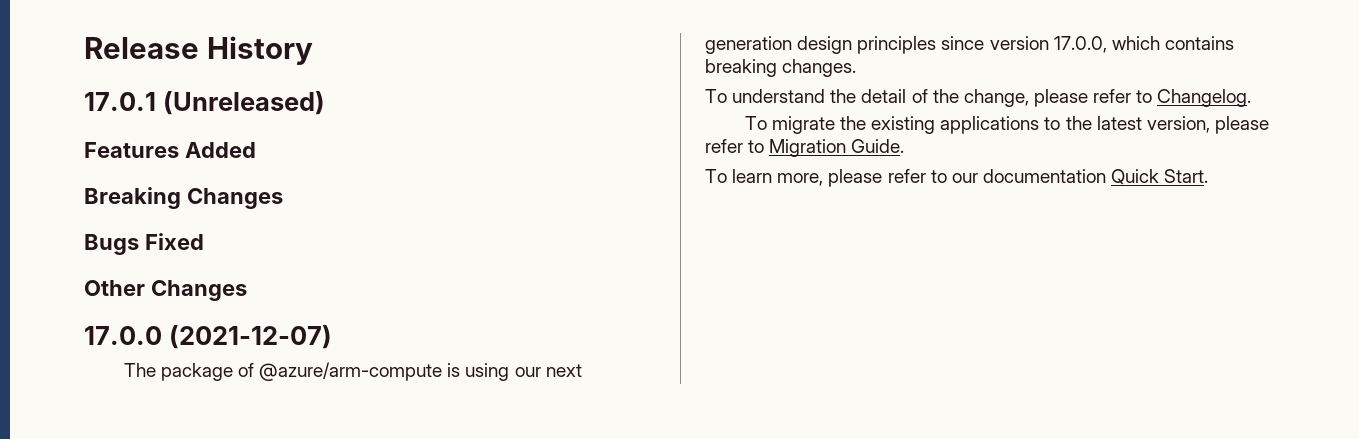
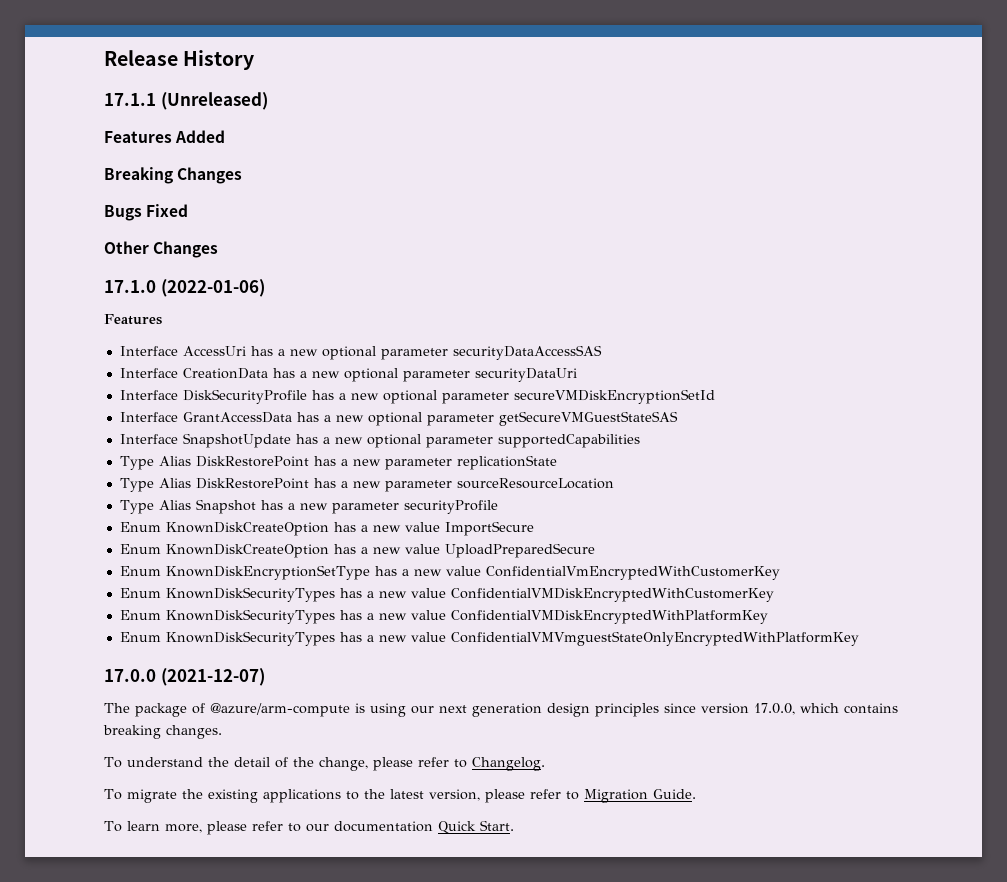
- 17.0.1 (Unreleased)
+ 17.1.1 (Unreleased)
+ 17.1.0 (2022-01-06)
+ Features
+ Interface AccessUri has a new optional parameter securityDataAccessSAS
+ Interface CreationData has a new optional parameter securityDataUri
+ Interface DiskSecurityProfile has a new optional parameter secureVMDiskEncryptionSetId
+ Interface GrantAccessData has a new optional parameter getSecureVMGuestStateSAS
+ Interface SnapshotUpdate has a new optional parameter supportedCapabilities
+ Type Alias DiskRestorePoint has a new parameter replicationState
+ Type Alias DiskRestorePoint has a new parameter sourceResourceLocation
+ Type Alias Snapshot has a new parameter securityProfile
+ Enum KnownDiskCreateOption has a new value ImportSecure
+ Enum KnownDiskCreateOption has a new value UploadPreparedSecure
+ Enum KnownDiskEncryptionSetType has a new value ConfidentialVmEncryptedWithCustomerKey
+ Enum KnownDiskSecurityTypes has a new value ConfidentialVMDiskEncryptedWithCustomerKey
+ Enum KnownDiskSecurityTypes has a new value ConfidentialVMDiskEncryptedWithPlatformKey
+ Enum KnownDiskSecurityTypes has a new value ConfidentialVMVmguestStateOnlyEncryptedWithPlatformKey

